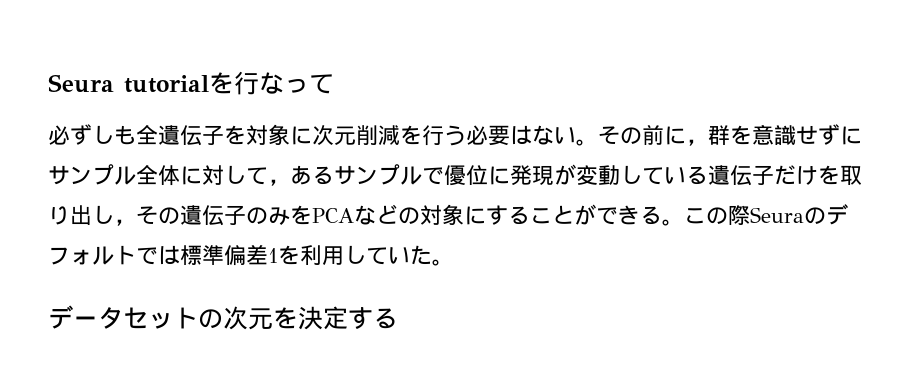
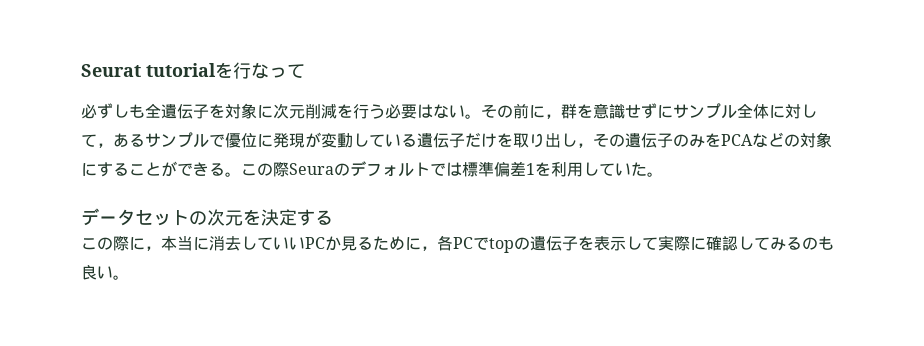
- Seura tutorialを行なって
+ Seurat tutorialを行なって
+ この際に，本当に消去していいPCか見るために，各PCでtopの遺伝子を表示して実際に確認してみるのも良い。

